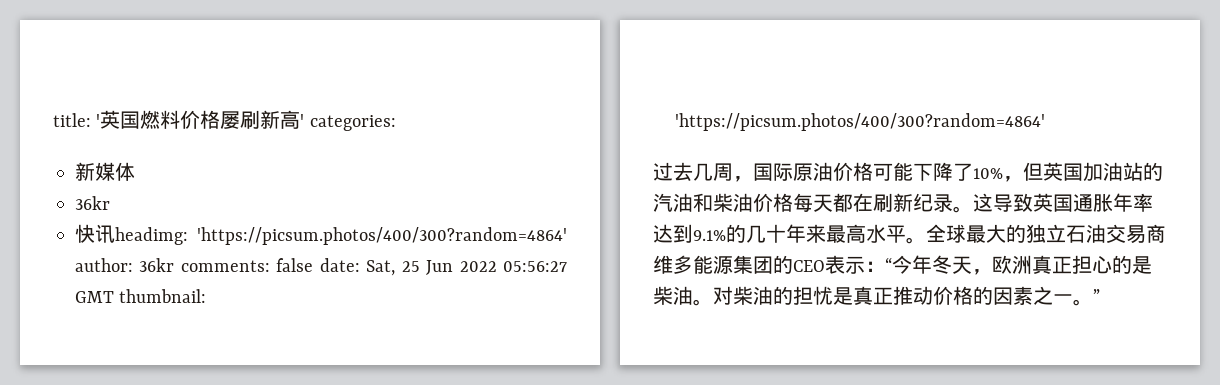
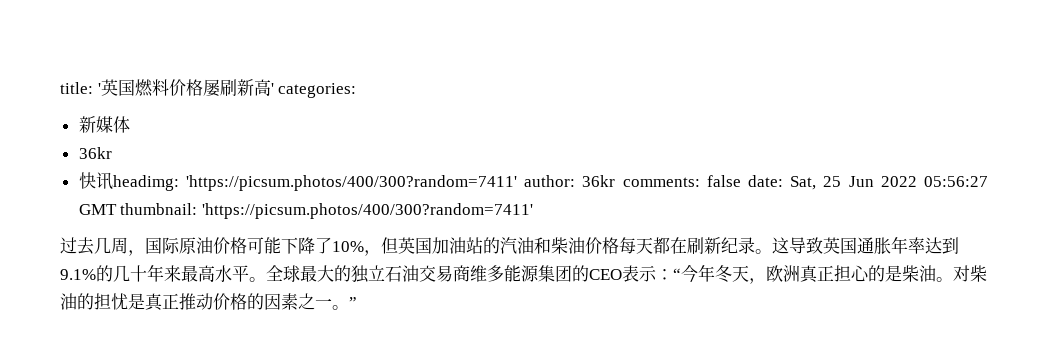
- 快讯headimg: 'https://picsum.photos/400/300?random=4864' author: 36kr comments: false date: Sat, 25 Jun 2022 05:56:27 GMT thumbnail: 'https://picsum.photos/400/300?random=4864'
+ 快讯headimg: 'https://picsum.photos/400/300?random=7411' author: 36kr comments: false date: Sat, 25 Jun 2022 05:56:27 GMT thumbnail: 'https://picsum.photos/400/300?random=7411'

